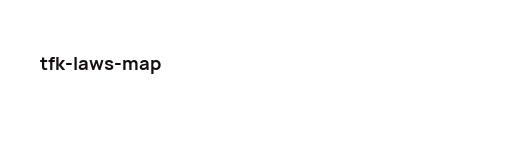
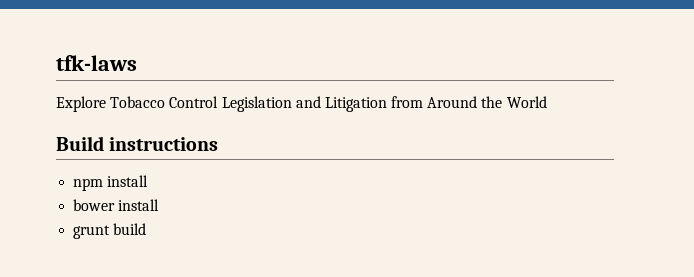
- tfk-laws-map
+ tfk-laws
+ Explore Tobacco Control Legislation and Litigation from Around the World
+ Build instructions
+ npm install
+ bower install
+ grunt build

